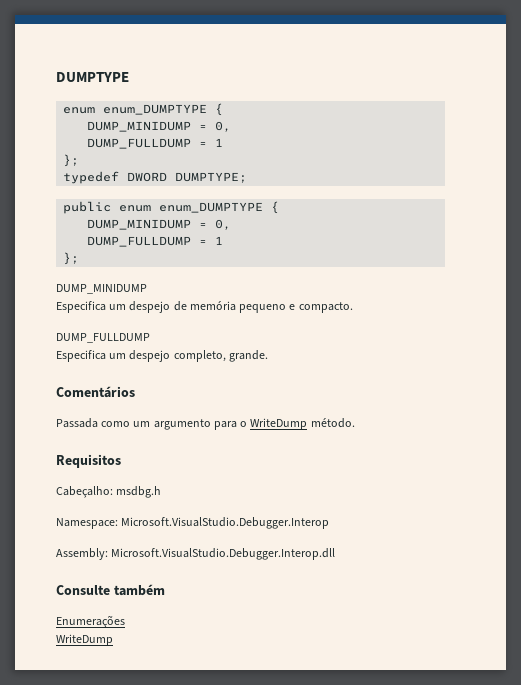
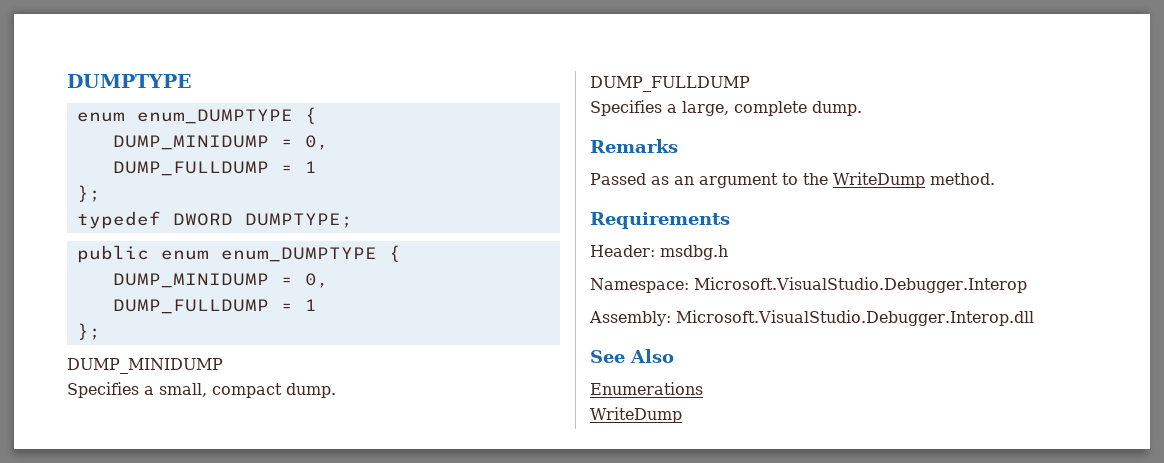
- Especifica um despejo de memória pequeno e compacto.
+ Specifies a small, compact dump.
  DUMP_FULLDUMP
- Especifica um despejo completo, grande.
- Comentários
- Passada como um argumento para o WriteDump método.
- Requisitos
- Cabeçalho: msdbg.h
+ Specifies a large, complete dump.
+ Remarks
+ Passed as an argument to the WriteDump method.
+ Requirements
+ Header: msdbg.h
- Consulte também
- Enumerações
+ See Also
+ Enumerations

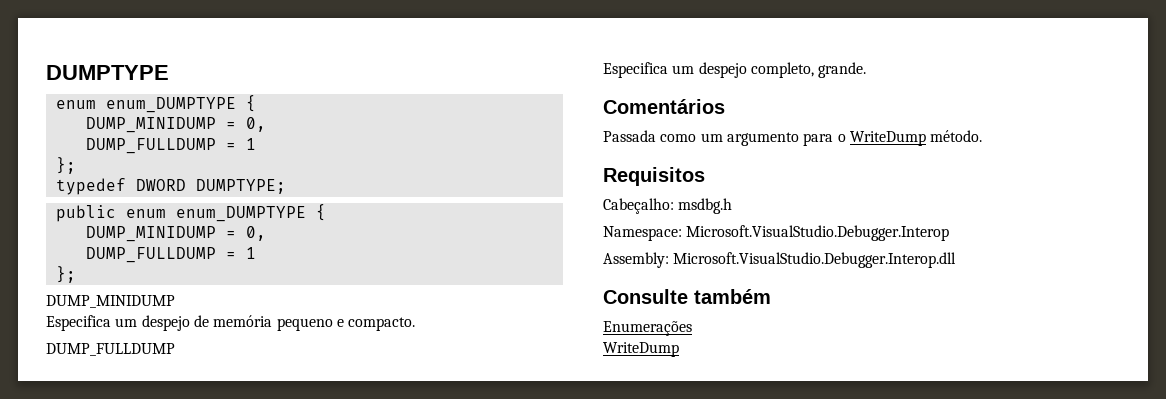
- Specifies a small, compact dump.
+ Especifica um despejo de memória pequeno e compacto.
  DUMP_FULLDUMP
- Specifies a large, complete dump.
- Remarks
- Passed as an argument to the WriteDump method.
- Requirements
- Header: msdbg.h
+ Especifica um despejo completo, grande.
+ Comentários
+ Passada como um argumento para o WriteDump método.
+ Requisitos
+ Cabeçalho: msdbg.h
- See Also
- Enumerations
+ Consulte também
+ Enumerações

